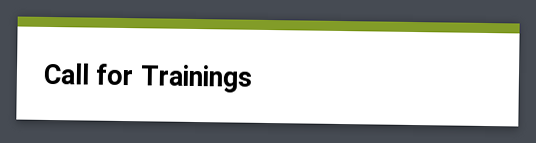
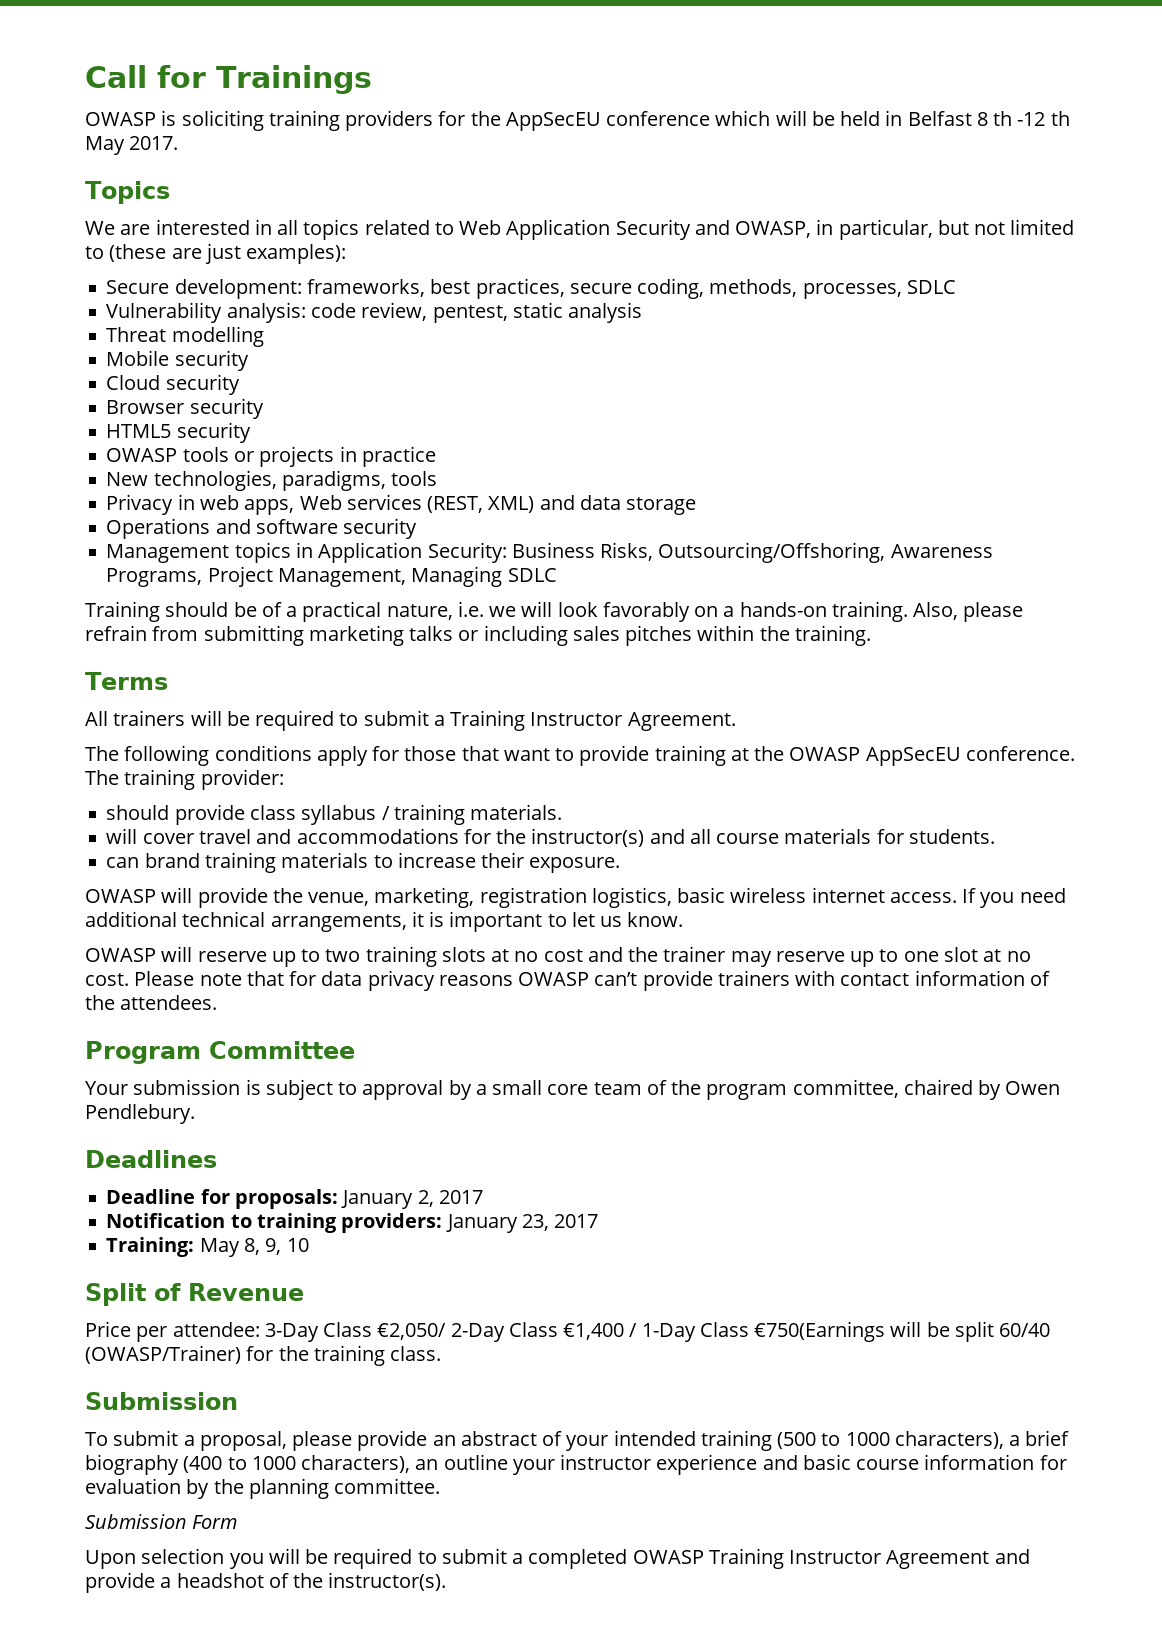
+ OWASP is soliciting training providers for the AppSecEU conference which will be held in Belfast 8 th -12 th May 2017.
+ Topics
+ We are interested in all topics related to Web Application Security and OWASP, in particular, but not limited to (these are just examples):
+ Secure development: frameworks, best practices, secure coding, methods, processes, SDLC
+ Vulnerability analysis: code review, pentest, static analysis
+ Threat modelling
+ Mobile security
+ Cloud security
+ Browser security
+ HTML5 security
+ OWASP tools or projects in practice
+ New technologies, paradigms, tools
+ Privacy in web apps, Web services (REST, XML) and data storage
+ Operations and software security
+ Management topics in Application Security: Business Risks, Outsourcing/Offshoring, Awareness Programs, Project Management, Managing SDLC
+ Training should be of a practical nature, i.e. we will look favorably on a hands-on training. Also, please refrain from submitting marketing talks or including sales pitches within the training.
+ Terms
+ All trainers will be required to submit a Training Instructor Agreement.
+ The following conditions apply for those that want to provide training at the OWASP AppSecEU conference. The training provider:
+ should provide class syllabus / training materials.
+ will cover travel and accommodations for the instructor(s) and all course materials for students.
+ can brand training materials to increase their exposure.
+ OWASP will provide the venue, marketing, registration logistics, basic wireless internet access. If you need additional technical arrangements, it is important to let us know.
+ OWASP will reserve up to two training slots at no cost and the trainer may reserve up to one slot at no cost. Please note that for data privacy reasons OWASP can’t provide trainers with contact information of the attendees.
+ Program Committee
+ Your submission is subject to approval by a small core team of the program committee, chaired by Owen Pendlebury.
+ Deadlines
+ Deadline for proposals: January 2, 2017
+ Notification to training providers: January 23, 2017
+ Training: May 8, 9, 10
+ Split of Revenue
+ Price per attendee: 3-Day Class €2,050/ 2-Day Class €1,400 / 1-Day Class €750(Earnings will be split 60/40 (OWASP/Trainer) for the training class.
+ Submission
+ To submit a proposal, please provide an abstract of your intended training (500 to 1000 characters), a brief biography (400 to 1000 characters), an outline your instructor experience and basic course information for evaluation by the planning committee.
+ Submission Form
+ Upon selection you will be required to submit a completed OWASP Training Instructor Agreement and provide a headshot of the instructor(s).

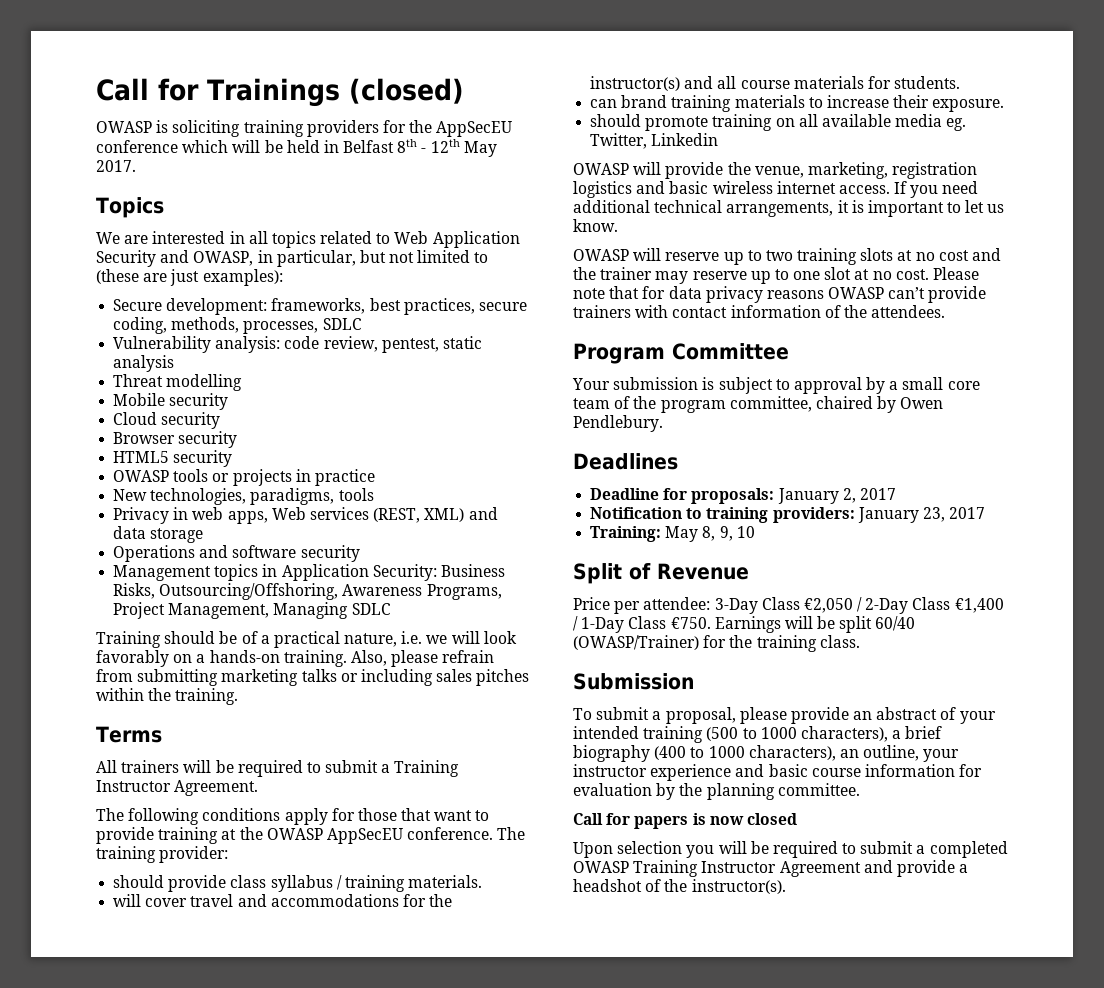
- Call for Trainings
+ Call for Trainings (closed)
- OWASP is soliciting training providers for the AppSecEU conference which will be held in Belfast 8 th -12 th May 2017.
+ OWASP is soliciting training providers for the AppSecEU conference which will be held in Belfast 8th - 12th May 2017.
+ should promote training on all available media eg. Twitter, Linkedin
- OWASP will provide the venue, marketing, registration logistics, basic wireless internet access.
+ OWASP will provide the venue, marketing, registration logistics and basic wireless internet access.
- Price per attendee: 3-Day Class €2,050/ 2-Day Class €1,400 / 1-Day Class €750(Earnings will be split 60/40 (OWASP/Trainer) for the training class.
+ Price per attendee: 3-Day Class €2,050 / 2-Day Class €1,400 / 1-Day Class €750. Earnings will be split 60/40 (OWASP/Trainer) for the training class.
- To submit a proposal, please provide an abstract of your intended training (500 to 1000 characters), a brief biography (400 to 1000 characters), an outline your instructor experience and basic course information for evaluation by the planning committee.
+ To submit a proposal, please provide an abstract of your intended training (500 to 1000 characters), a brief biography (400 to 1000 characters), an outline, your instructor experience and basic course information for evaluation by the planning committee.
- Submission Form
+ Call for papers is now closed

